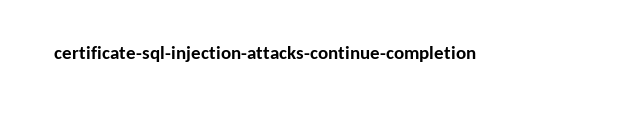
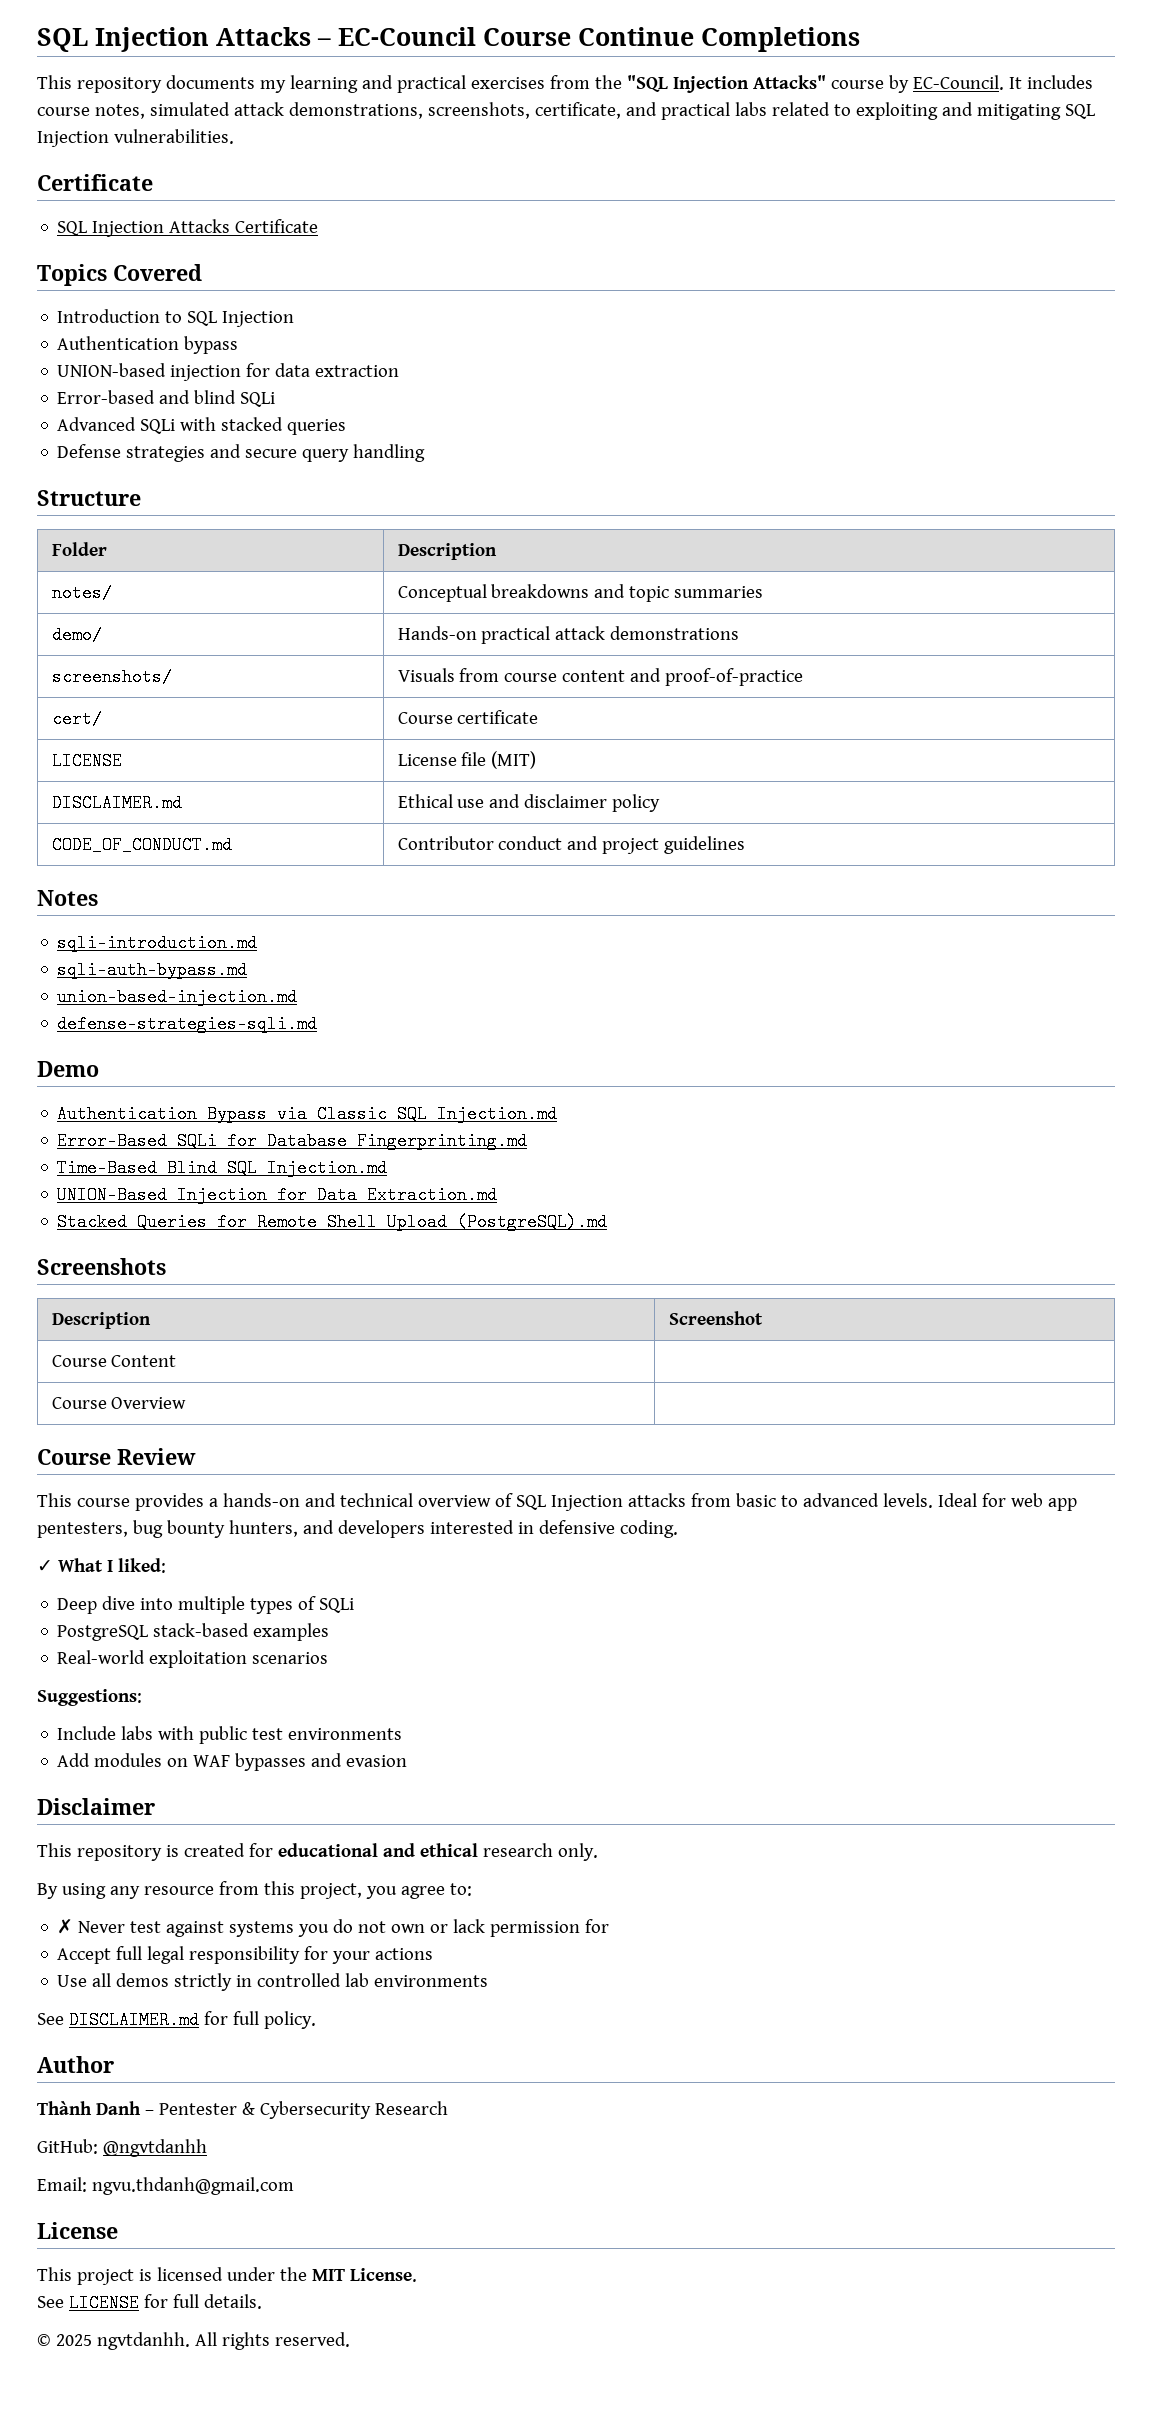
- certificate-sql-injection-attacks-continue-completion
+ SQL Injection Attacks – EC-Council Course Continue Completions
+ This repository documents my learning and practical exercises from the "SQL Injection Attacks" course by EC-Council. It includes course notes, simulated attack demonstrations, screenshots, certificate, and practical labs related to exploiting and mitigating SQL Injection vulnerabilities.
+ Certificate
+ SQL Injection Attacks Certificate
+ Topics Covered
+ Introduction to SQL Injection
+ Authentication bypass
+ UNION-based injection for data extraction
+ Error-based and blind SQLi
+ Advanced SQLi with stacked queries
+ Defense strategies and secure query handling
+ Structure
+ Folder | Description
+ notes/ | Conceptual breakdowns and topic summaries
+ demo/ | Hands-on practical attack demonstrations
+ screenshots/ | Visuals from course content and proof-of-practice
+ cert/ | Course certificate
+ LICENSE | License file (MIT)
+ DISCLAIMER.md | Ethical use and disclaimer policy
+ CODE_OF_CONDUCT.md | Contributor conduct and project guidelines
+ Notes
+ sqli-introduction.md
+ sqli-auth-bypass.md
+ union-based-injection.md
+ defense-strategies-sqli.md
+ Demo
+ Authentication Bypass via Classic SQL Injection.md
+ Error-Based SQLi for Database Fingerprinting.md
+ Time-Based Blind SQL Injection.md
+ UNION-Based Injection for Data Extraction.md
+ Stacked Queries for Remote Shell Upload (PostgreSQL).md
+ Screenshots
+ Description | Screenshot
+ Course Content |
+ Course Overview |
+ Course Review
+ This course provides a hands-on and technical overview of SQL Injection attacks from basic to advanced levels. Ideal for web app pentesters, bug bounty hunters, and developers interested in defensive coding.
+ ✓ What I liked:
+ Deep dive into multiple types of SQLi
+ PostgreSQL stack-based examples
+ Real-world exploitation scenarios
+ Suggestions:
+ Include labs with public test environments
+ Add modules on WAF bypasses and evasion
+ Disclaimer
+ This repository is created for educational and ethical research only.
+ By using any resource from this project, you agree to:
+ ✗ Never test against systems you do not own or lack permission for
+ Accept full legal responsibility for your actions
+ Use all demos strictly in controlled lab environments
+ See DISCLAIMER.md for full policy.
+ Author
+ Thành Danh – Pentester & Cybersecurity Research
+ GitHub: @ngvtdanhh
+ Email: ngvu.thdanh@gmail.com
+ License
+ This project is licensed under the MIT License.
+ See LICENSE for full details.
+ © 2025 ngvtdanhh. All rights reserved.

